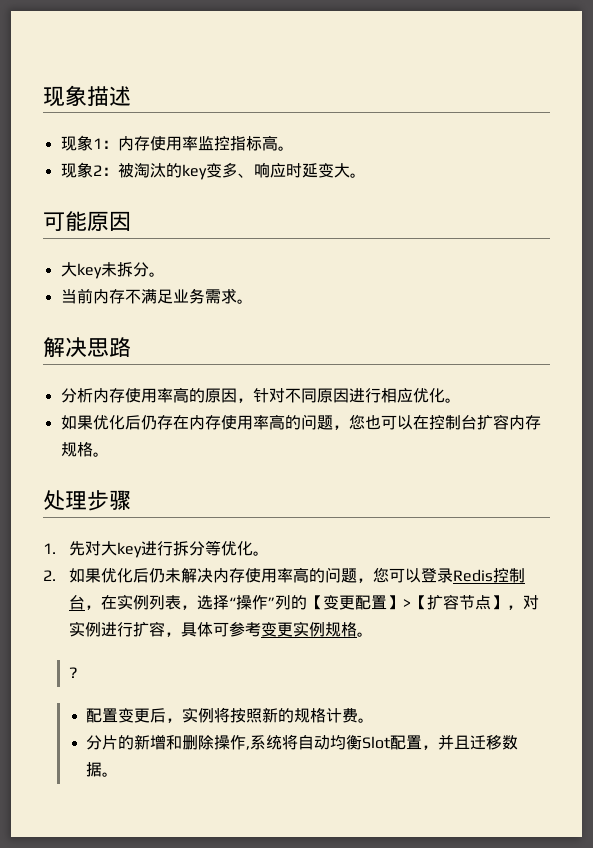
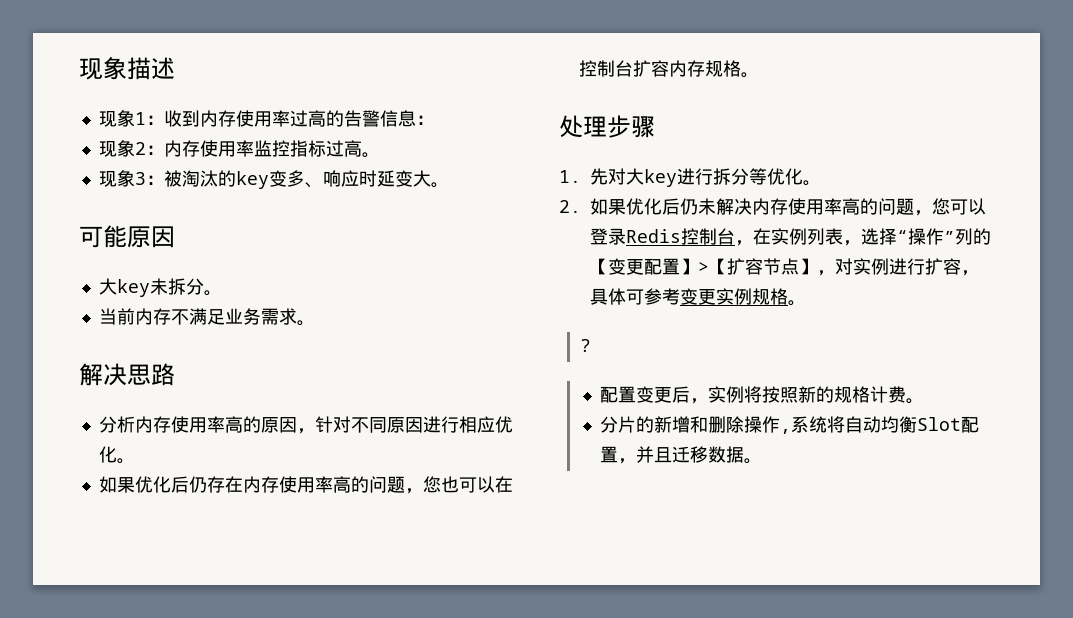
- 现象1：内存使用率监控指标高。
+ 现象1：收到内存使用率过高的告警信息：
+ 现象2：内存使用率监控指标过高。
- 现象2：被淘汰的key变多、响应时延变大。
+ 现象3：被淘汰的key变多、响应时延变大。

